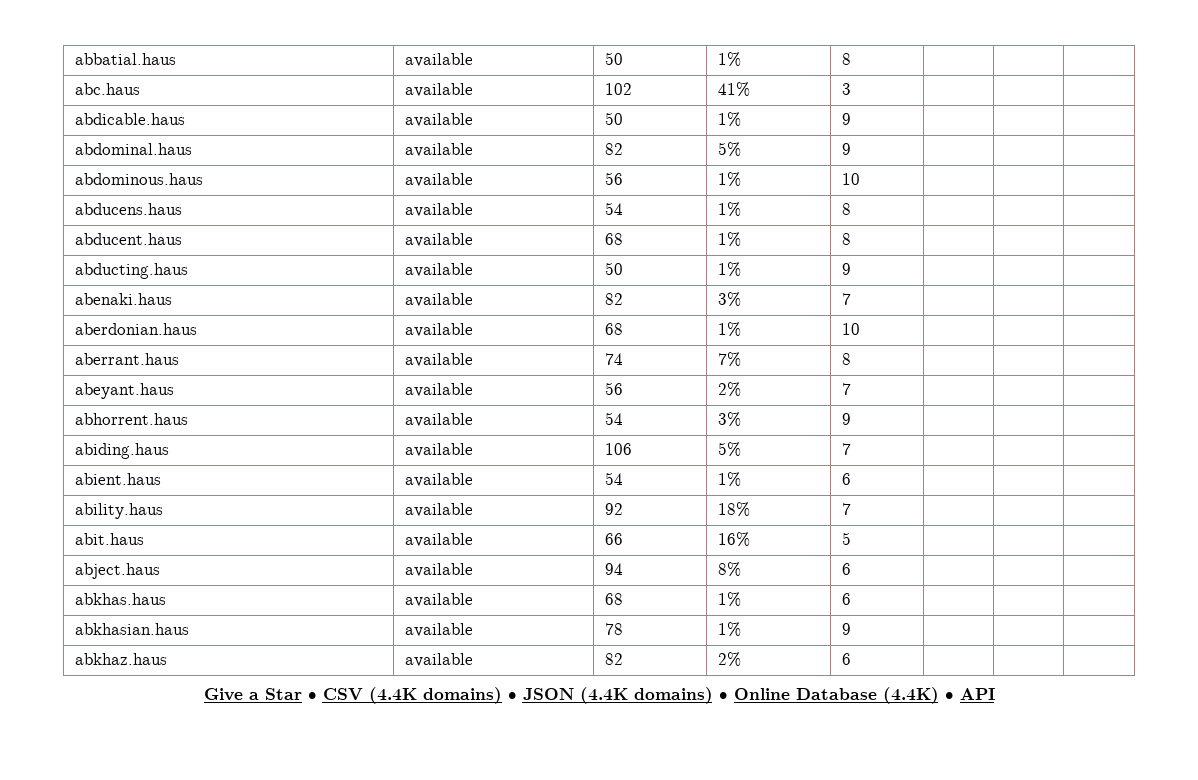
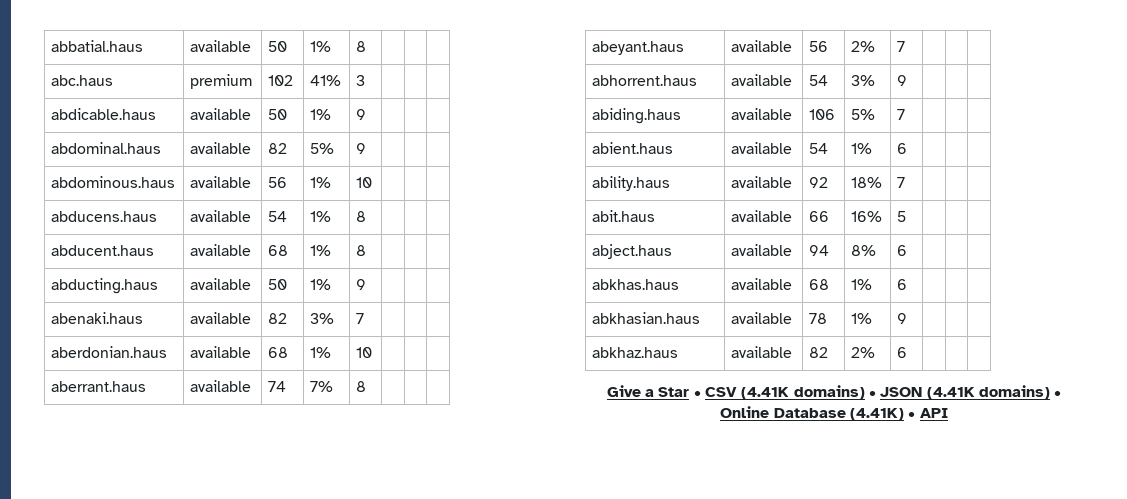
- abc.haus | available | 102 | 41% | 3 | | |
+ abc.haus | premium | 102 | 41% | 3 | | |
- Give a Star • CSV (4.4K domains) • JSON (4.4K domains) • Online Database (4.4K) • API
+ Give a Star • CSV (4.41K domains) • JSON (4.41K domains) • Online Database (4.41K) • API

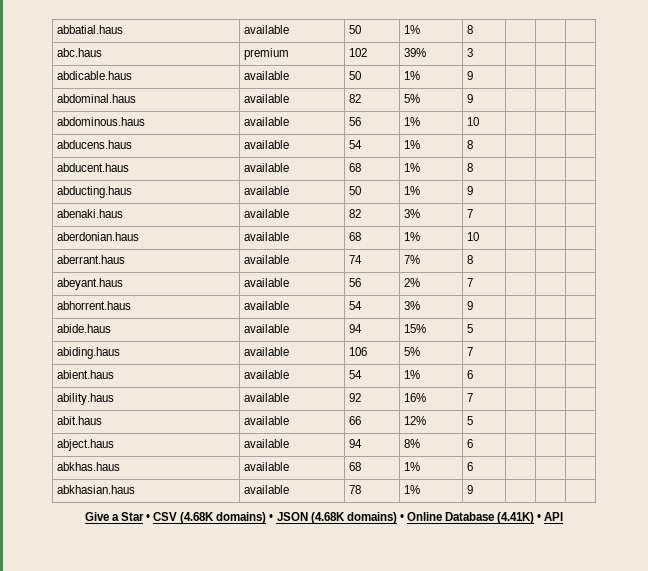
- abc.haus | premium | 102 | 41% | 3 | | |
+ abc.haus | premium | 102 | 39% | 3 | | |
+ abide.haus | available | 94 | 15% | 5 | | |
- ability.haus | available | 92 | 18% | 7 | | |
+ ability.haus | available | 92 | 16% | 7 | | |
- abit.haus | available | 66 | 16% | 5 | | |
+ abit.haus | available | 66 | 12% | 5 | | |
- abkhaz.haus | available | 82 | 2% | 6 | | |
- Give a Star • CSV (4.41K domains) • JSON (4.41K domains) • Online Database (4.41K) • API
+ Give a Star • CSV (4.68K domains) • JSON (4.68K domains) • Online Database (4.41K) • API

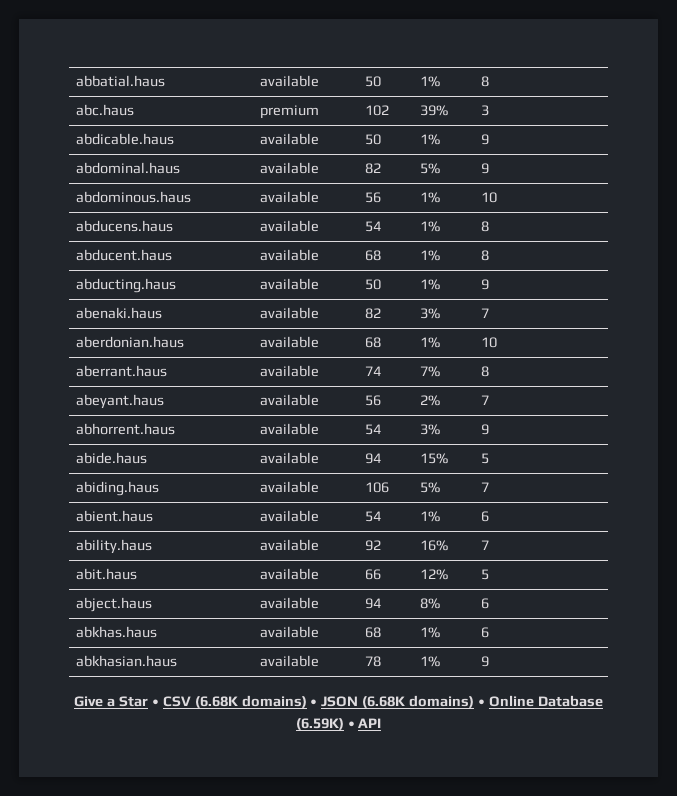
- Give a Star • CSV (4.68K domains) • JSON (4.68K domains) • Online Database (4.41K) • API
+ Give a Star • CSV (6.68K domains) • JSON (6.68K domains) • Online Database (6.59K) • API

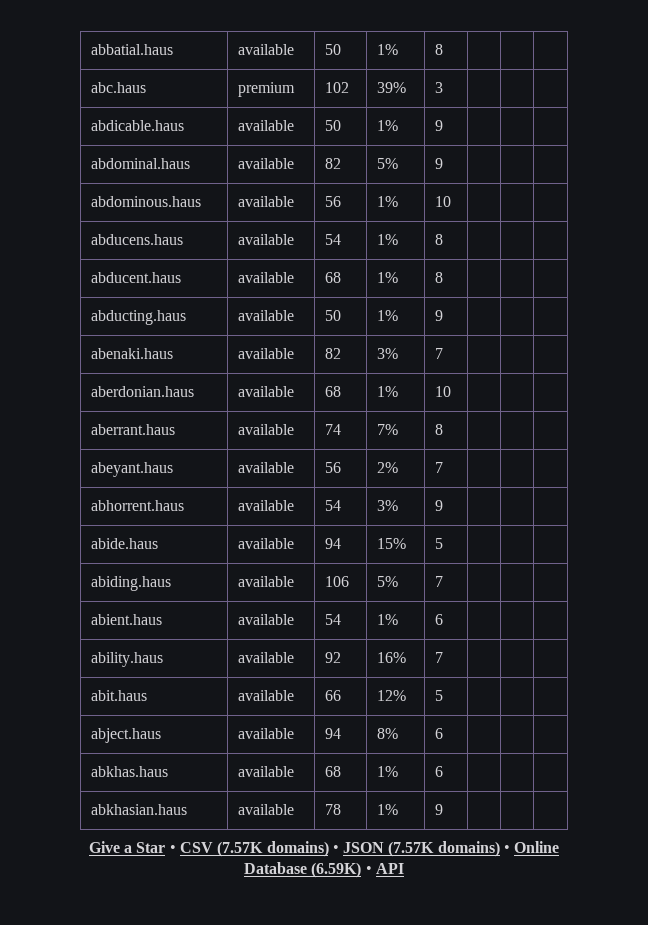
- Give a Star • CSV (6.68K domains) • JSON (6.68K domains) • Online Database (6.59K) • API
+ Give a Star • CSV (7.57K domains) • JSON (7.57K domains) • Online Database (6.59K) • API

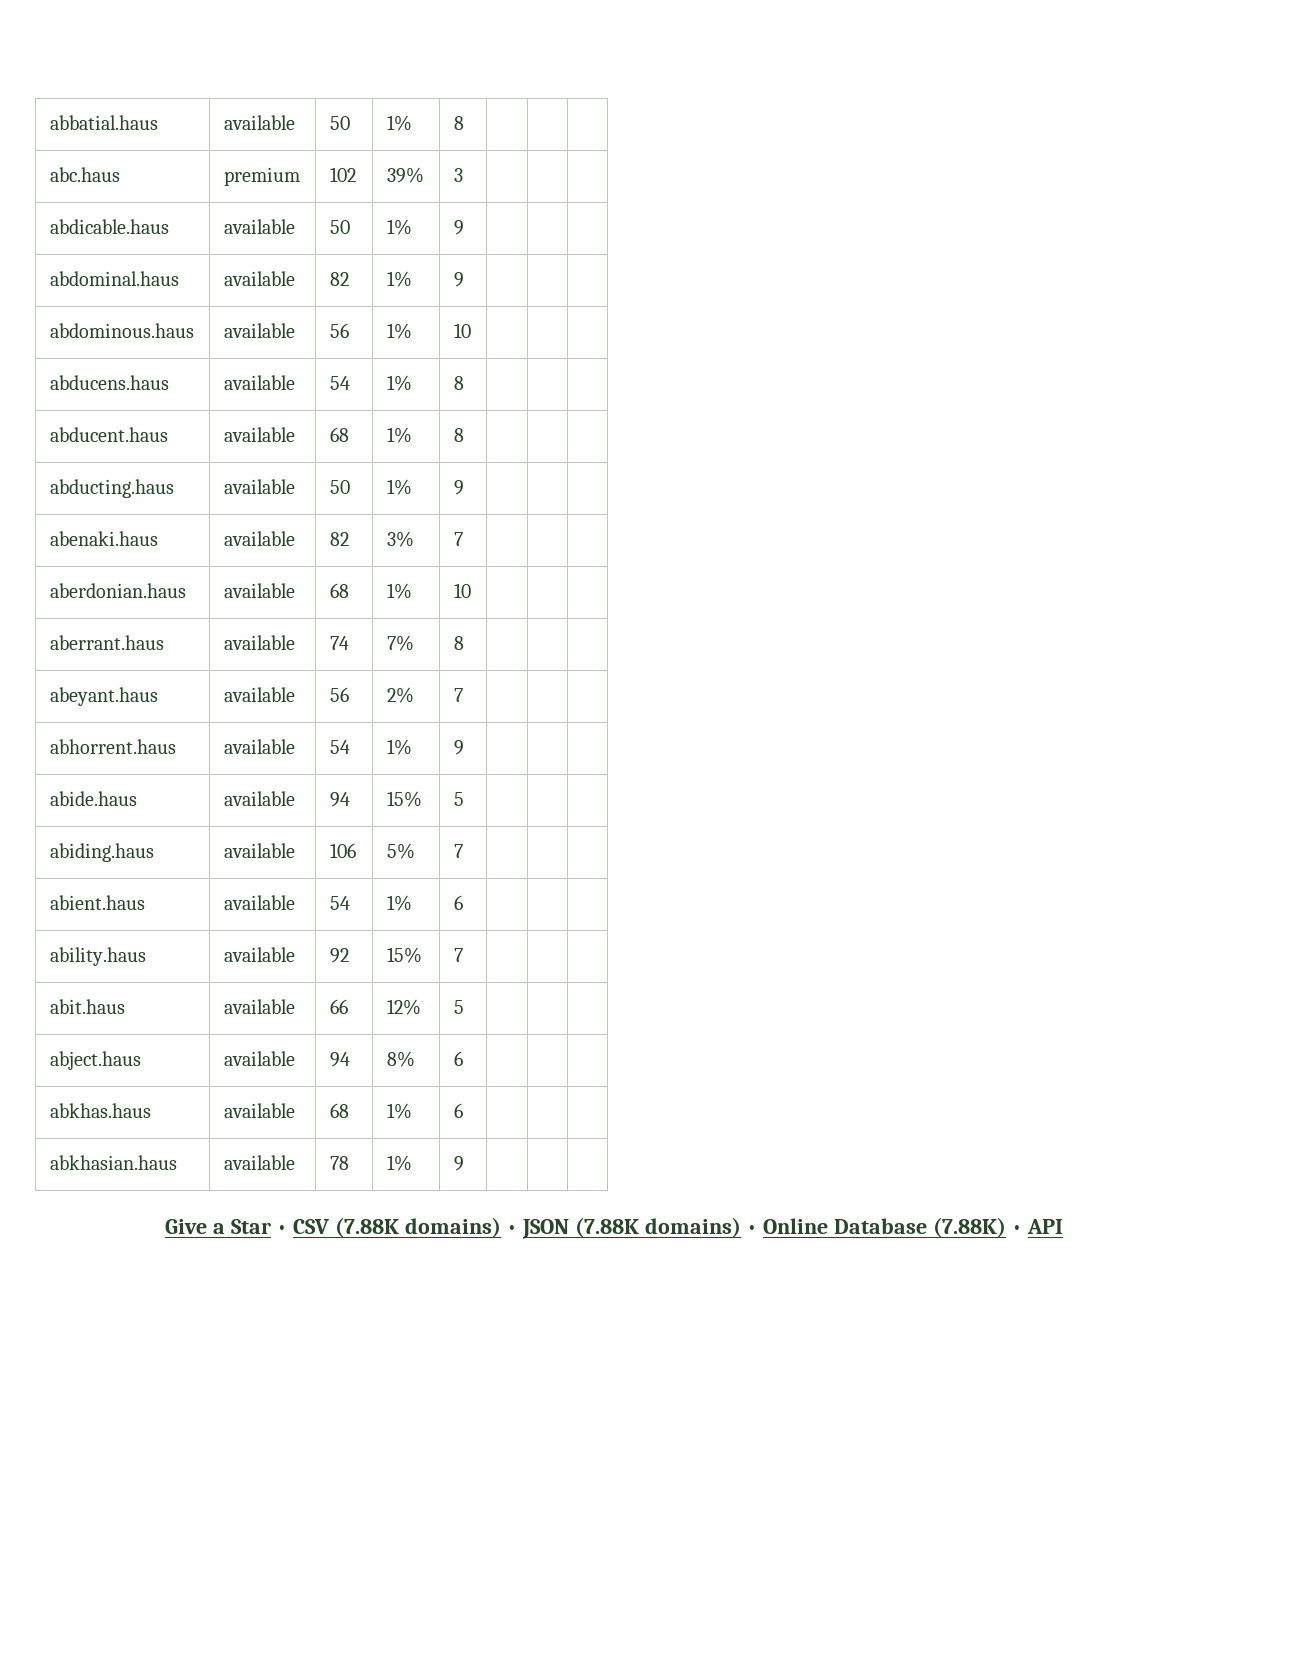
- abdominal.haus | available | 82 | 5% | 9 | | |
+ abdominal.haus | available | 82 | 1% | 9 | | |
- abhorrent.haus | available | 54 | 3% | 9 | | |
+ abhorrent.haus | available | 54 | 1% | 9 | | |
- ability.haus | available | 92 | 16% | 7 | | |
+ ability.haus | available | 92 | 15% | 7 | | |
- Give a Star • CSV (7.57K domains) • JSON (7.57K domains) • Online Database (6.59K) • API
+ Give a Star • CSV (7.88K domains) • JSON (7.88K domains) • Online Database (7.88K) • API

